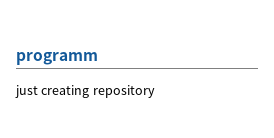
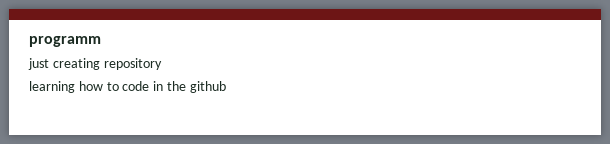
+ learning how to code in the github

